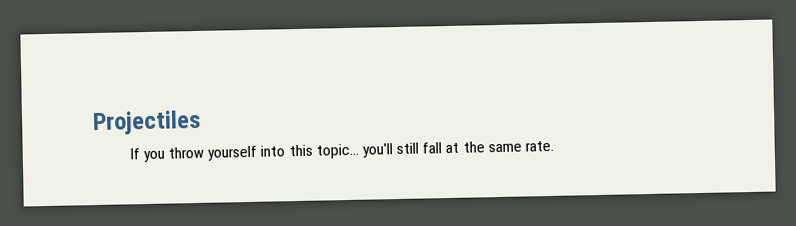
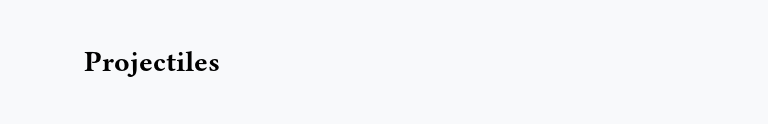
- If you throw yourself into this topic... you'll still fall at the same rate.

